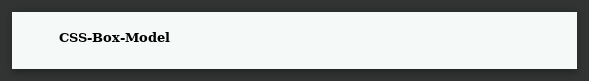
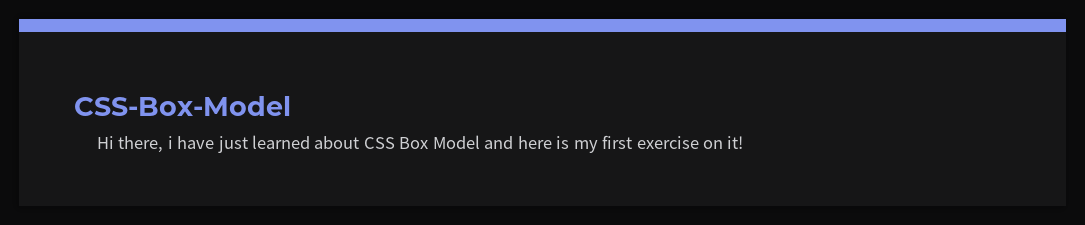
+ Hi there, i have just learned about CSS Box Model and here is my first exercise on it!

